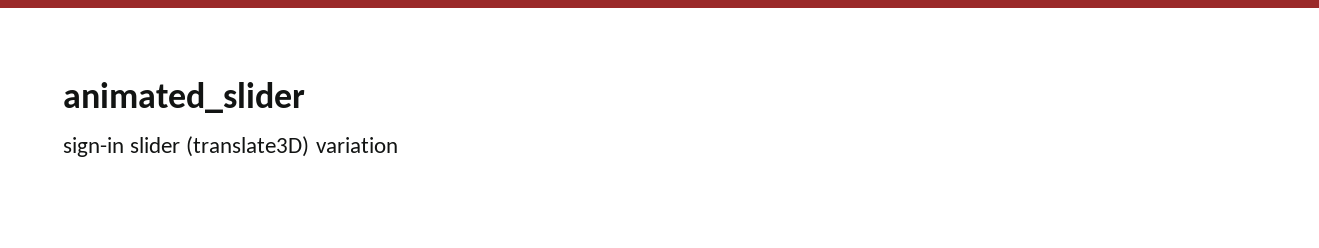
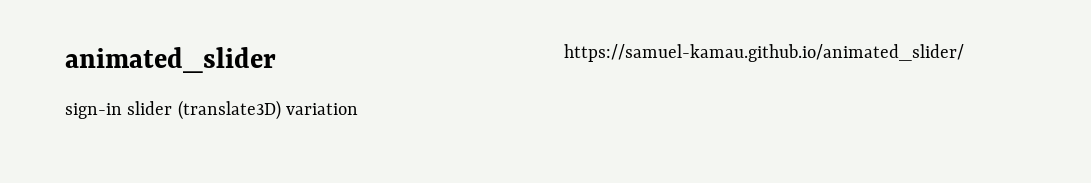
- sign-in slider (translate3D) variation
+ sign-in slider (translate3D) variation https://samuel-kamau.github.io/animated_slider/

